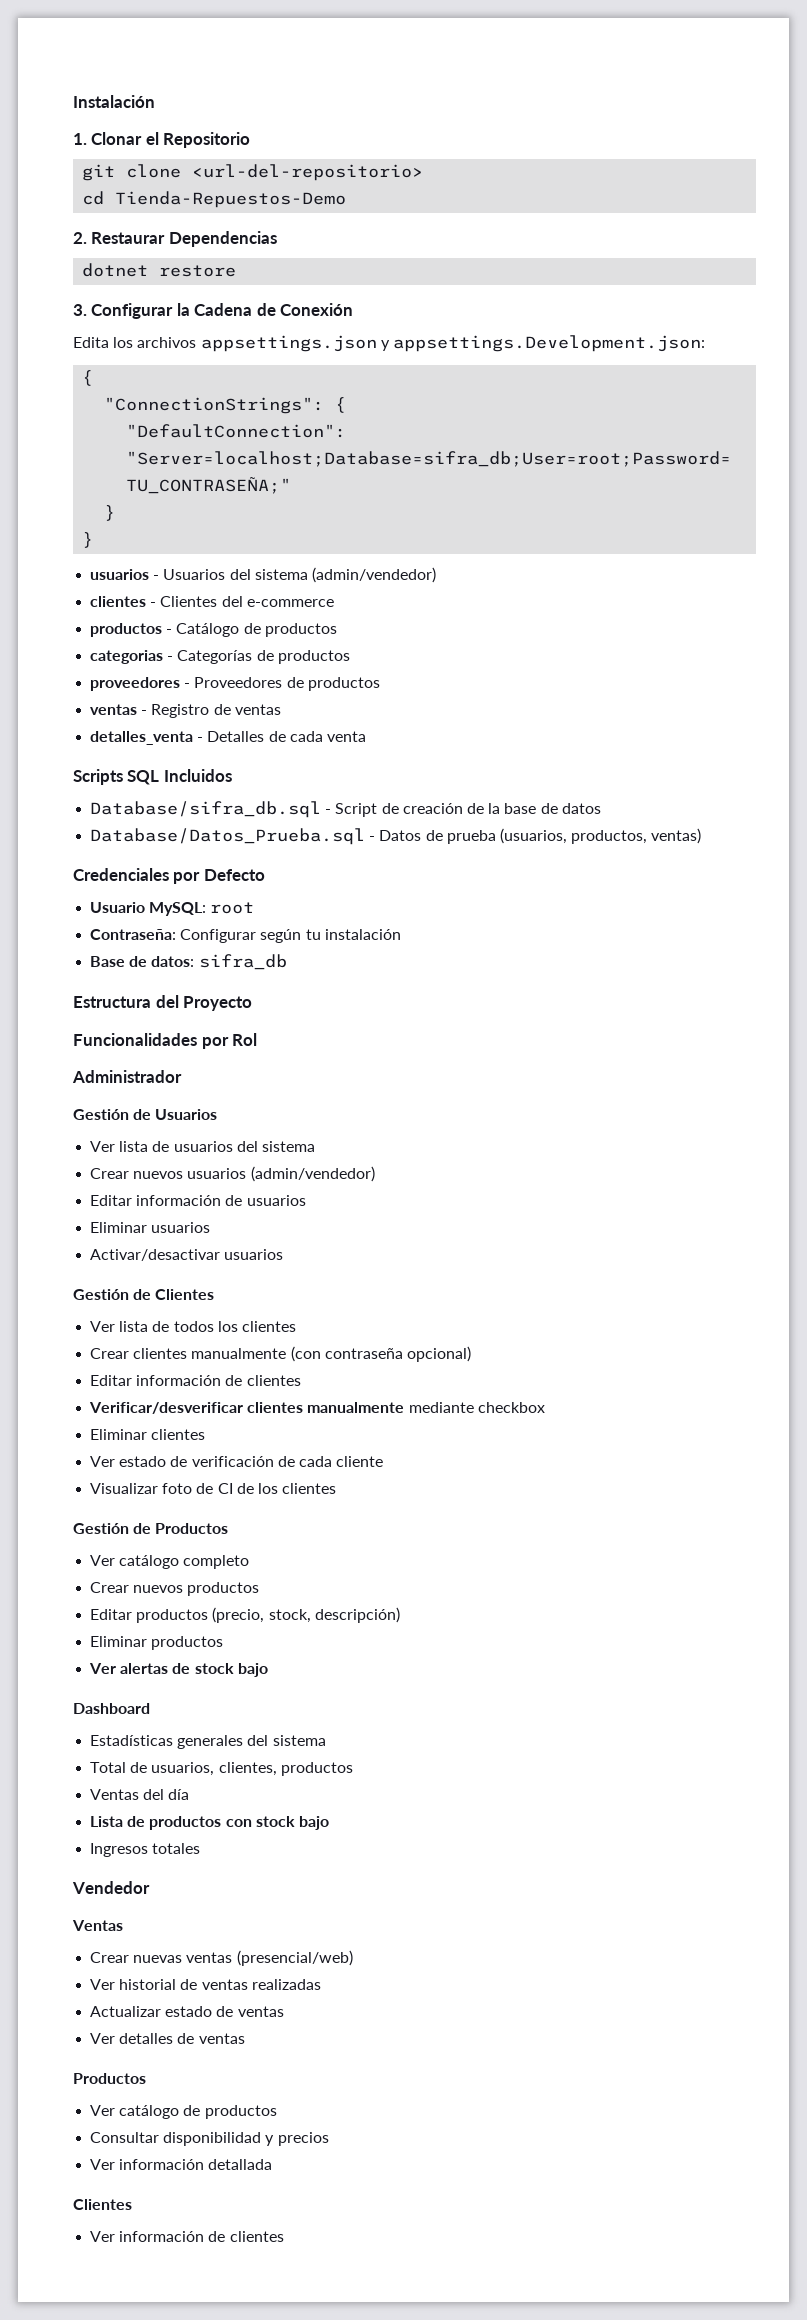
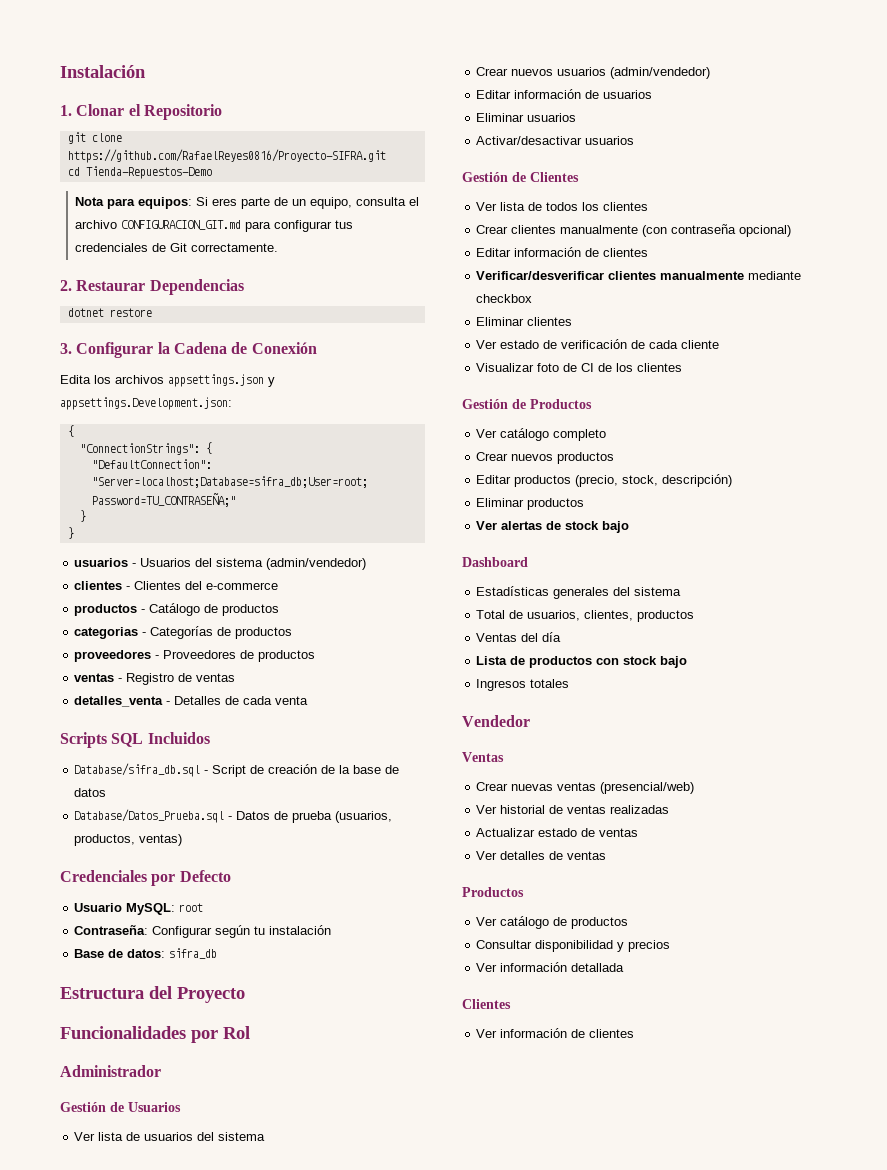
- git clone <url-del-repositorio>
+ git clone https://github.com/RafaelReyes0816/Proyecto-SIFRA.git
+ Nota para equipos: Si eres parte de un equipo, consulta el archivo CONFIGURACION_GIT.md para configurar tus credenciales de Git correctamente.

